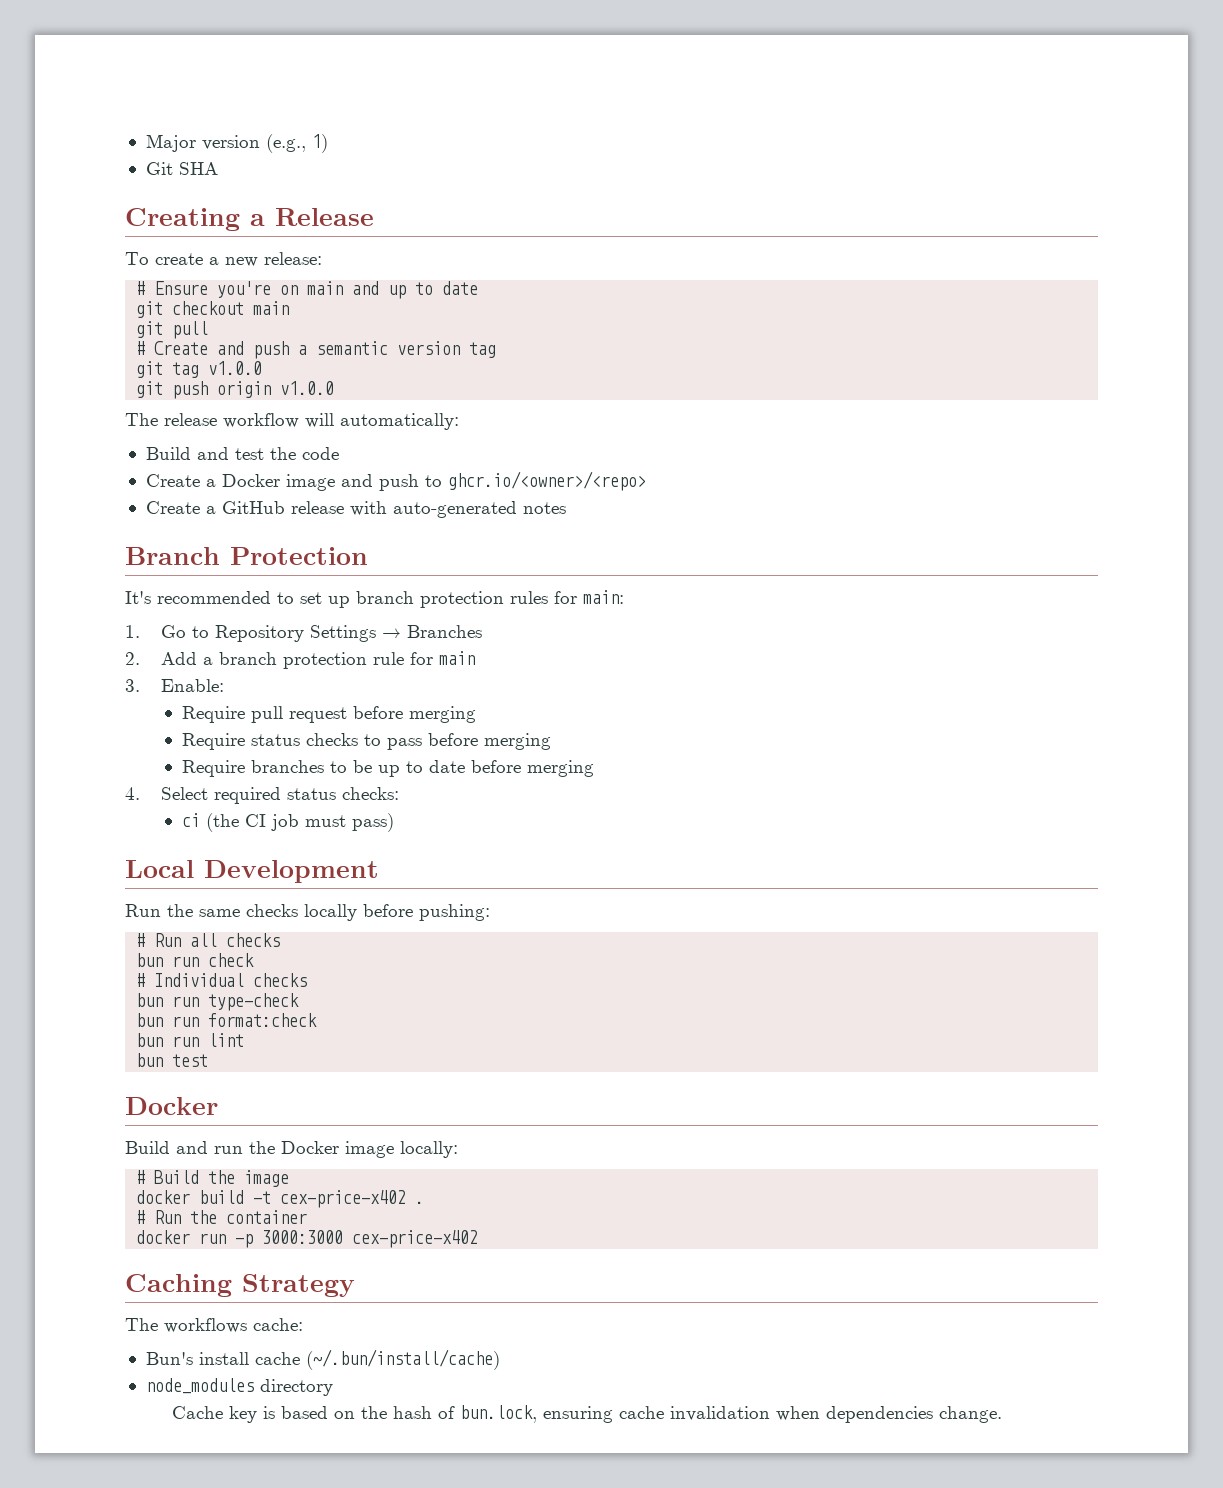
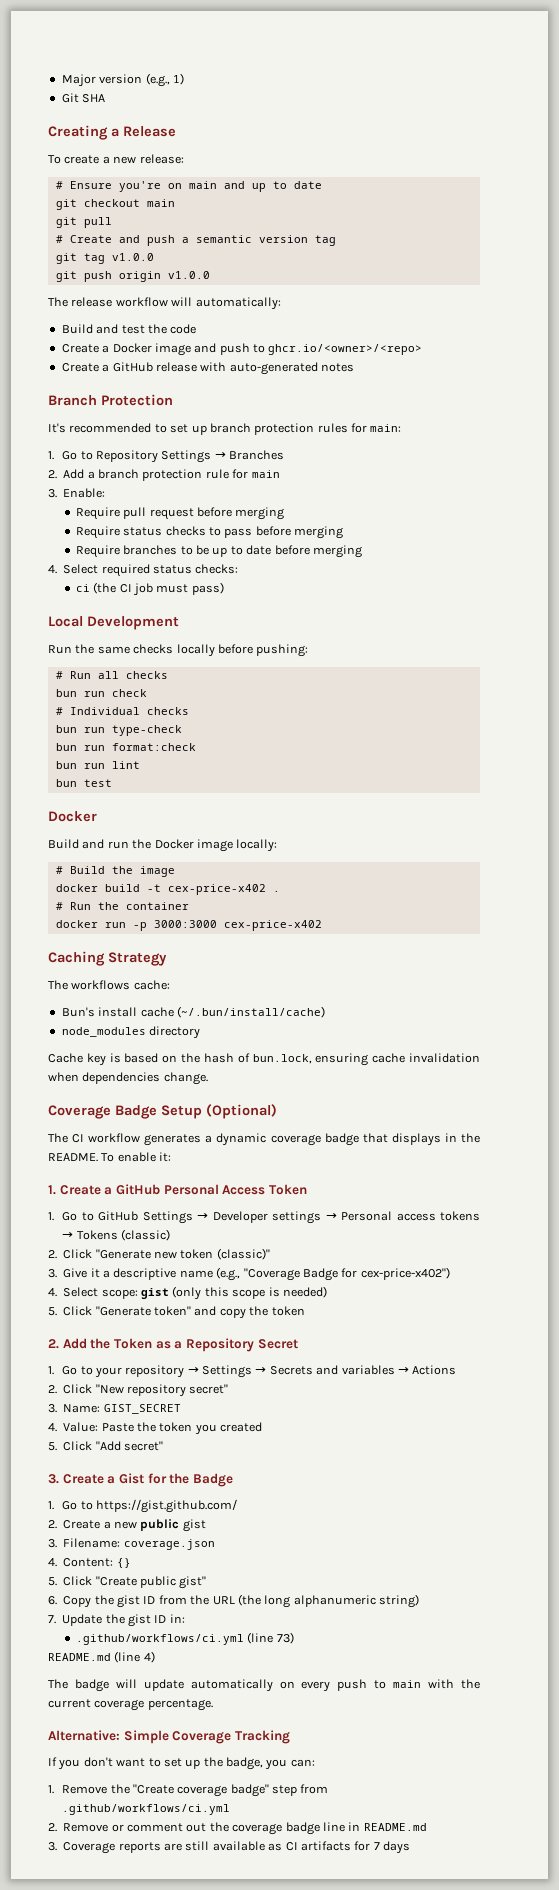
+ Coverage Badge Setup (Optional)
+ The CI workflow generates a dynamic coverage badge that displays in the README. To enable it:
+ 1. Create a GitHub Personal Access Token
+ 1. Go to GitHub Settings → Developer settings → Personal access tokens → Tokens (classic)
+ 2. Click "Generate new token (classic)"
+ 3. Give it a descriptive name (e.g., "Coverage Badge for cex-price-x402")
+ 4. Select scope: gist (only this scope is needed)
+ 5. Click "Generate token" and copy the token
+ 2. Add the Token as a Repository Secret
+ 1. Go to your repository → Settings → Secrets and variables → Actions
+ 2. Click "New repository secret"
+ 3. Name: GIST_SECRET
+ 4. Value: Paste the token you created
+ 5. Click "Add secret"
+ 3. Create a Gist for the Badge
+ 1. Go to https://gist.github.com/
+ 2. Create a new public gist
+ 3. Filename: coverage.json
+ 4. Content: {}
+ 5. Click "Create public gist"
+ 6. Copy the gist ID from the URL (the long alphanumeric string)
+ 7. Update the gist ID in:
+ .github/workflows/ci.yml (line 73)
+ README.md (line 4)
+ The badge will update automatically on every push to main with the current coverage percentage.
+ Alternative: Simple Coverage Tracking
+ If you don't want to set up the badge, you can:
+ 1. Remove the "Create coverage badge" step from .github/workflows/ci.yml
+ 2. Remove or comment out the coverage badge line in README.md
+ 3. Coverage reports are still available as CI artifacts for 7 days

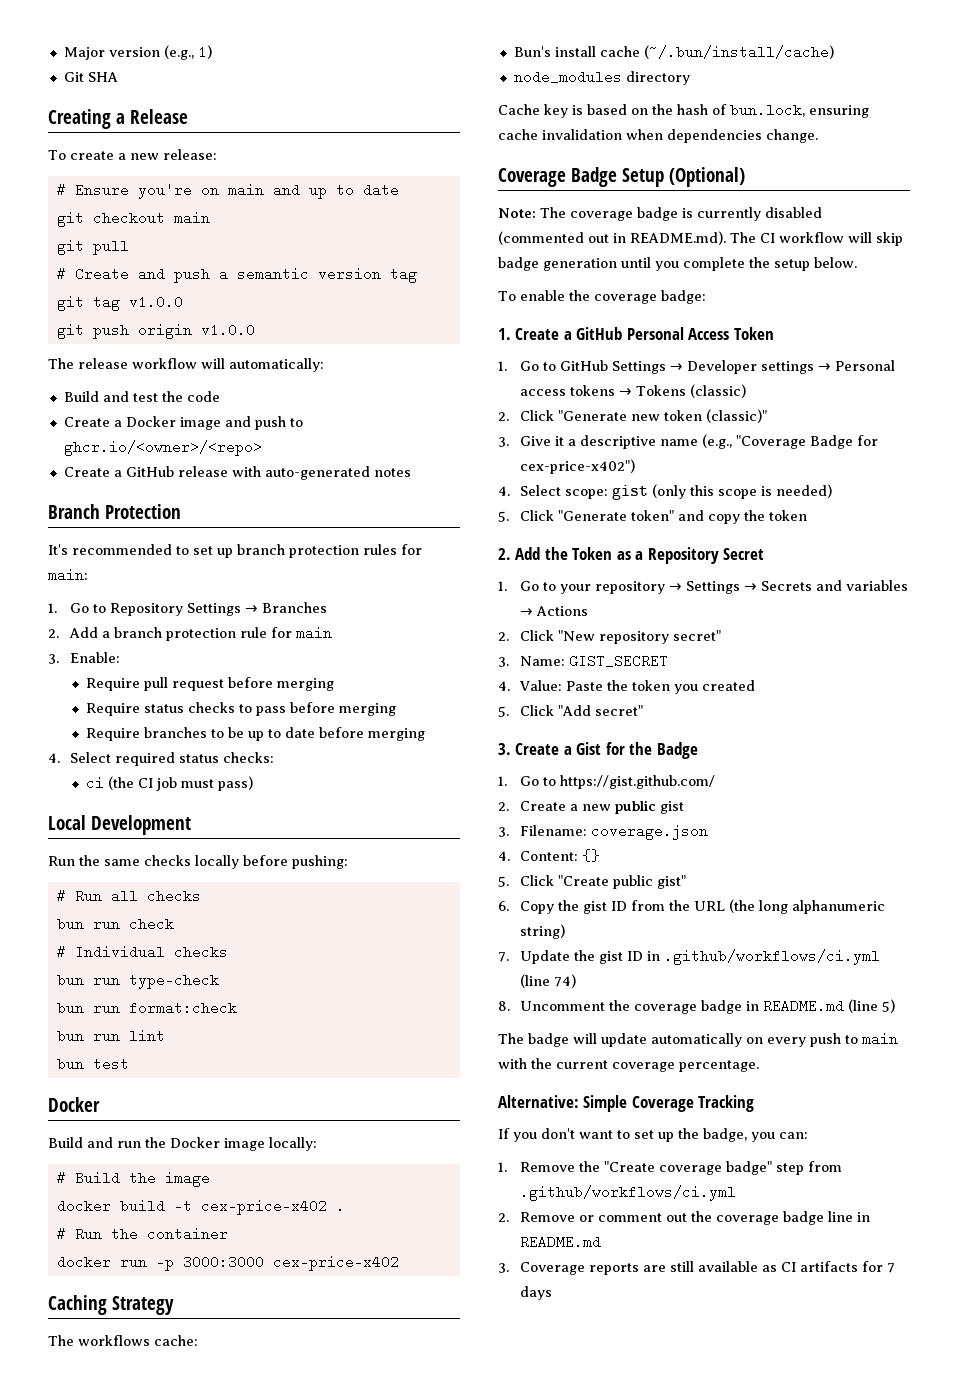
- The CI workflow generates a dynamic coverage badge that displays in the README. To enable it:
+ Note: The coverage badge is currently disabled (commented out in README.md). The CI workflow will skip badge generation until you complete the setup below.
+ To enable the coverage badge:
- 7. Update the gist ID in:
- .github/workflows/ci.yml (line 73)
- README.md (line 4)
+ 7. Update the gist ID in .github/workflows/ci.yml (line 74)
+ 8. Uncomment the coverage badge in README.md (line 5)

